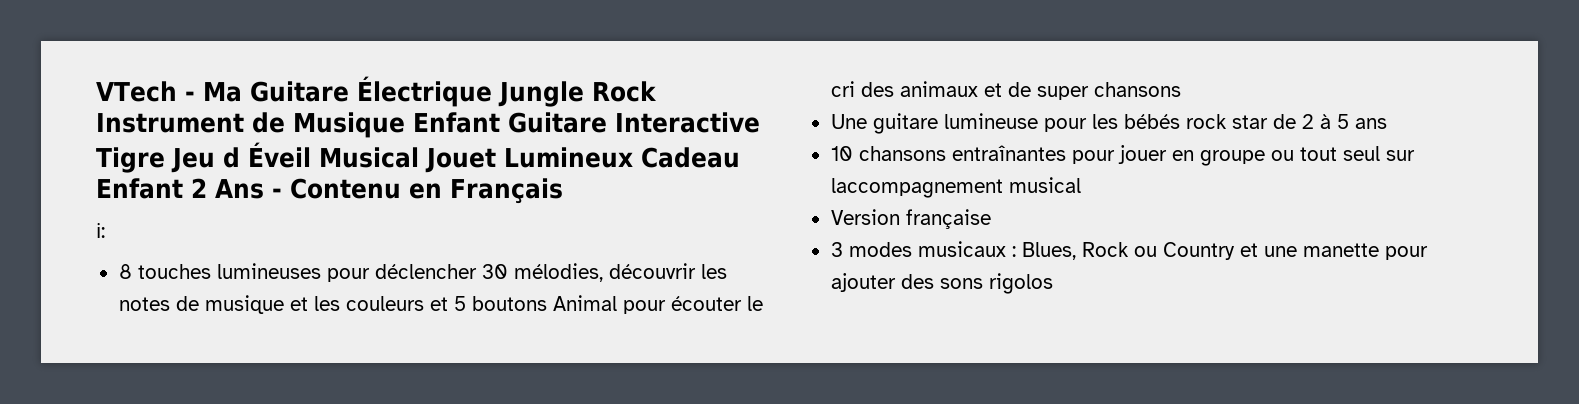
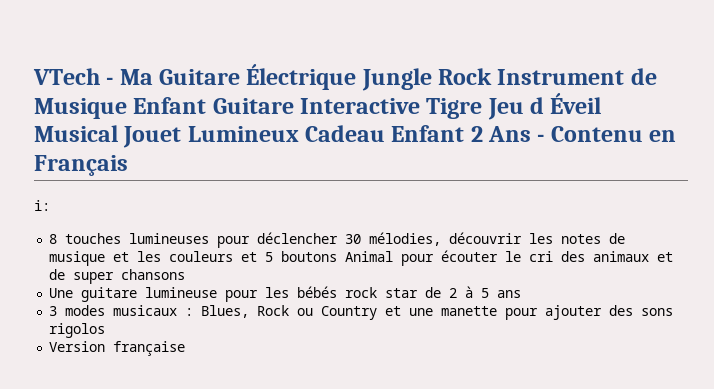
- 10 chansons entraînantes pour jouer en groupe ou tout seul sur laccompagnement musical
- Version française
+ Version française

